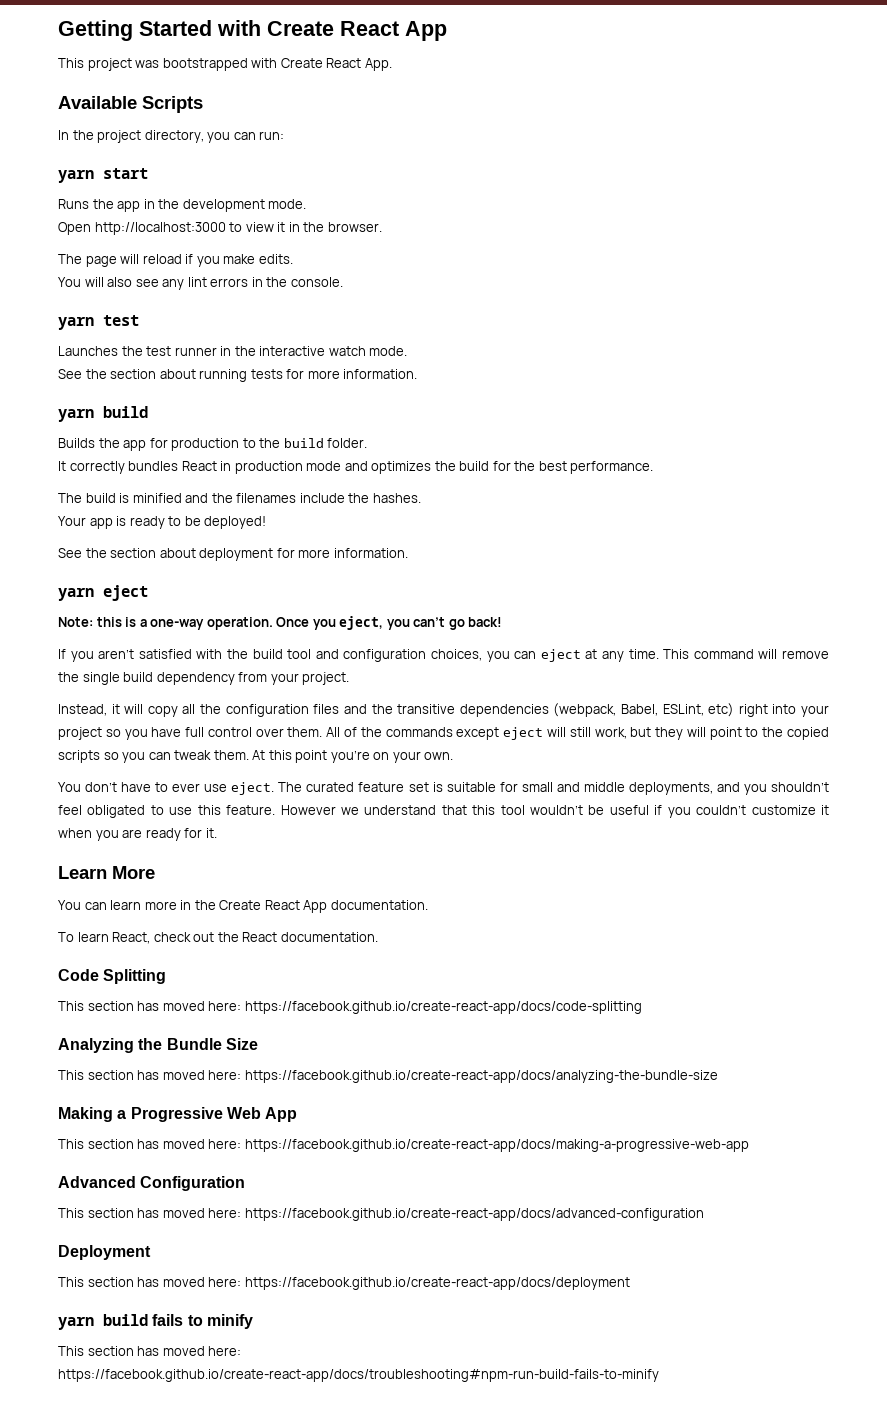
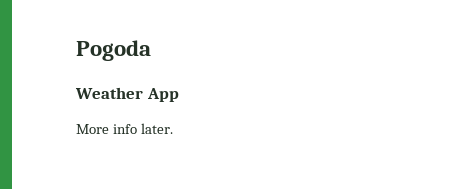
- Getting Started with Create React App
- This project was bootstrapped with Create React App.
- Available Scripts
- In the project directory, you can run:
- yarn start
- Runs the app in the development mode.
- Open http://localhost:3000 to view it in the browser.
- The page will reload if you make edits.
- You will also see any lint errors in the console.
- yarn test
- Launches the test runner in the interactive watch mode.
- See the section about running tests for more information.
- yarn build
- Builds the app for production to the build folder.
- It correctly bundles React in production mode and optimizes the build for the best performance.
- The build is minified and the filenames include the hashes.
- Your app is ready to be deployed!
- See the section about deployment for more information.
- yarn eject
- Note: this is a one-way operation. Once you eject, you can’t go back!
- If you aren’t satisfied with the build tool and configuration choices, you can eject at any time. This command will remove the single build dependency from your project.
- Instead, it will copy all the configuration files and the transitive dependencies (webpack, Babel, ESLint, etc) right into your project so you have full control over them. All of the commands except eject will still work, but they will point to the copied scripts so you can tweak them. At this point you’re on your own.
- You don’t have to ever use eject. The curated feature set is suitable for small and middle deployments, and you shouldn’t feel obligated to use this feature. However we understand that this tool wouldn’t be useful if you couldn’t customize it when you are ready for it.
- Learn More
- You can learn more in the Create React App documentation.
- To learn React, check out the React documentation.
- Code Splitting
- This section has moved here: https://facebook.github.io/create-react-app/docs/code-splitting
- Analyzing the Bundle Size
- This section has moved here: https://facebook.github.io/create-react-app/docs/analyzing-the-bundle-size
- Making a Progressive Web App
- This section has moved here: https://facebook.github.io/create-react-app/docs/making-a-progressive-web-app
- Advanced Configuration
- This section has moved here: https://facebook.github.io/create-react-app/docs/advanced-configuration
- Deployment
- This section has moved here: https://facebook.github.io/create-react-app/docs/deployment
- yarn build fails to minify
- This section has moved here: https://facebook.github.io/create-react-app/docs/troubleshooting#npm-run-build-fails-to-minify
+ Pogoda
+ Weather App
+ More info later.

